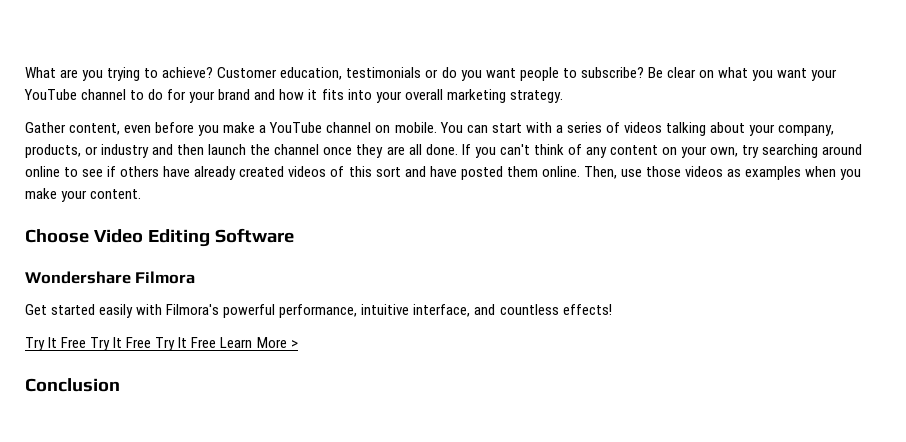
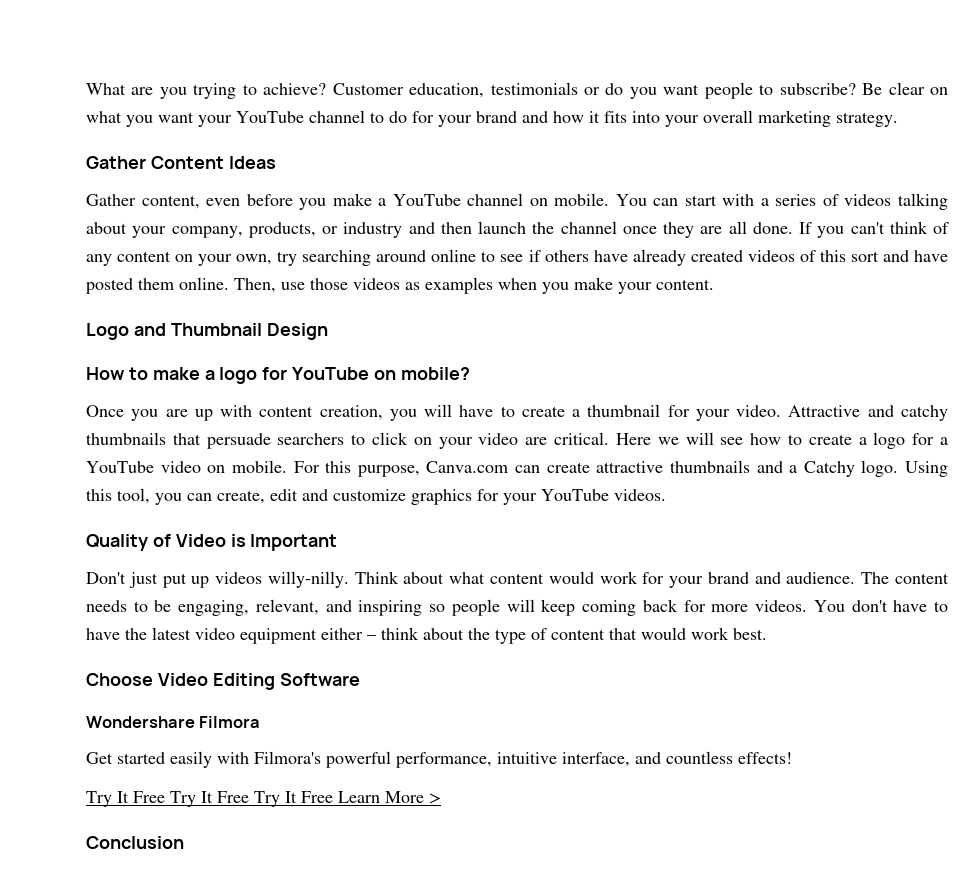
+ Gather Content Ideas
+ Logo and Thumbnail Design
+ How to make a logo for YouTube on mobile?
+ Once you are up with content creation, you will have to create a thumbnail for your video. Attractive and catchy thumbnails that persuade searchers to click on your video are critical. Here we will see how to create a logo for a YouTube video on mobile. For this purpose, Canva.com can create attractive thumbnails and a Catchy logo. Using this tool, you can create, edit and customize graphics for your YouTube videos.
+ Quality of Video is Important
+ Don't just put up videos willy-nilly. Think about what content would work for your brand and audience. The content needs to be engaging, relevant, and inspiring so people will keep coming back for more videos. You don't have to have the latest video equipment either – think about the type of content that would work best.

